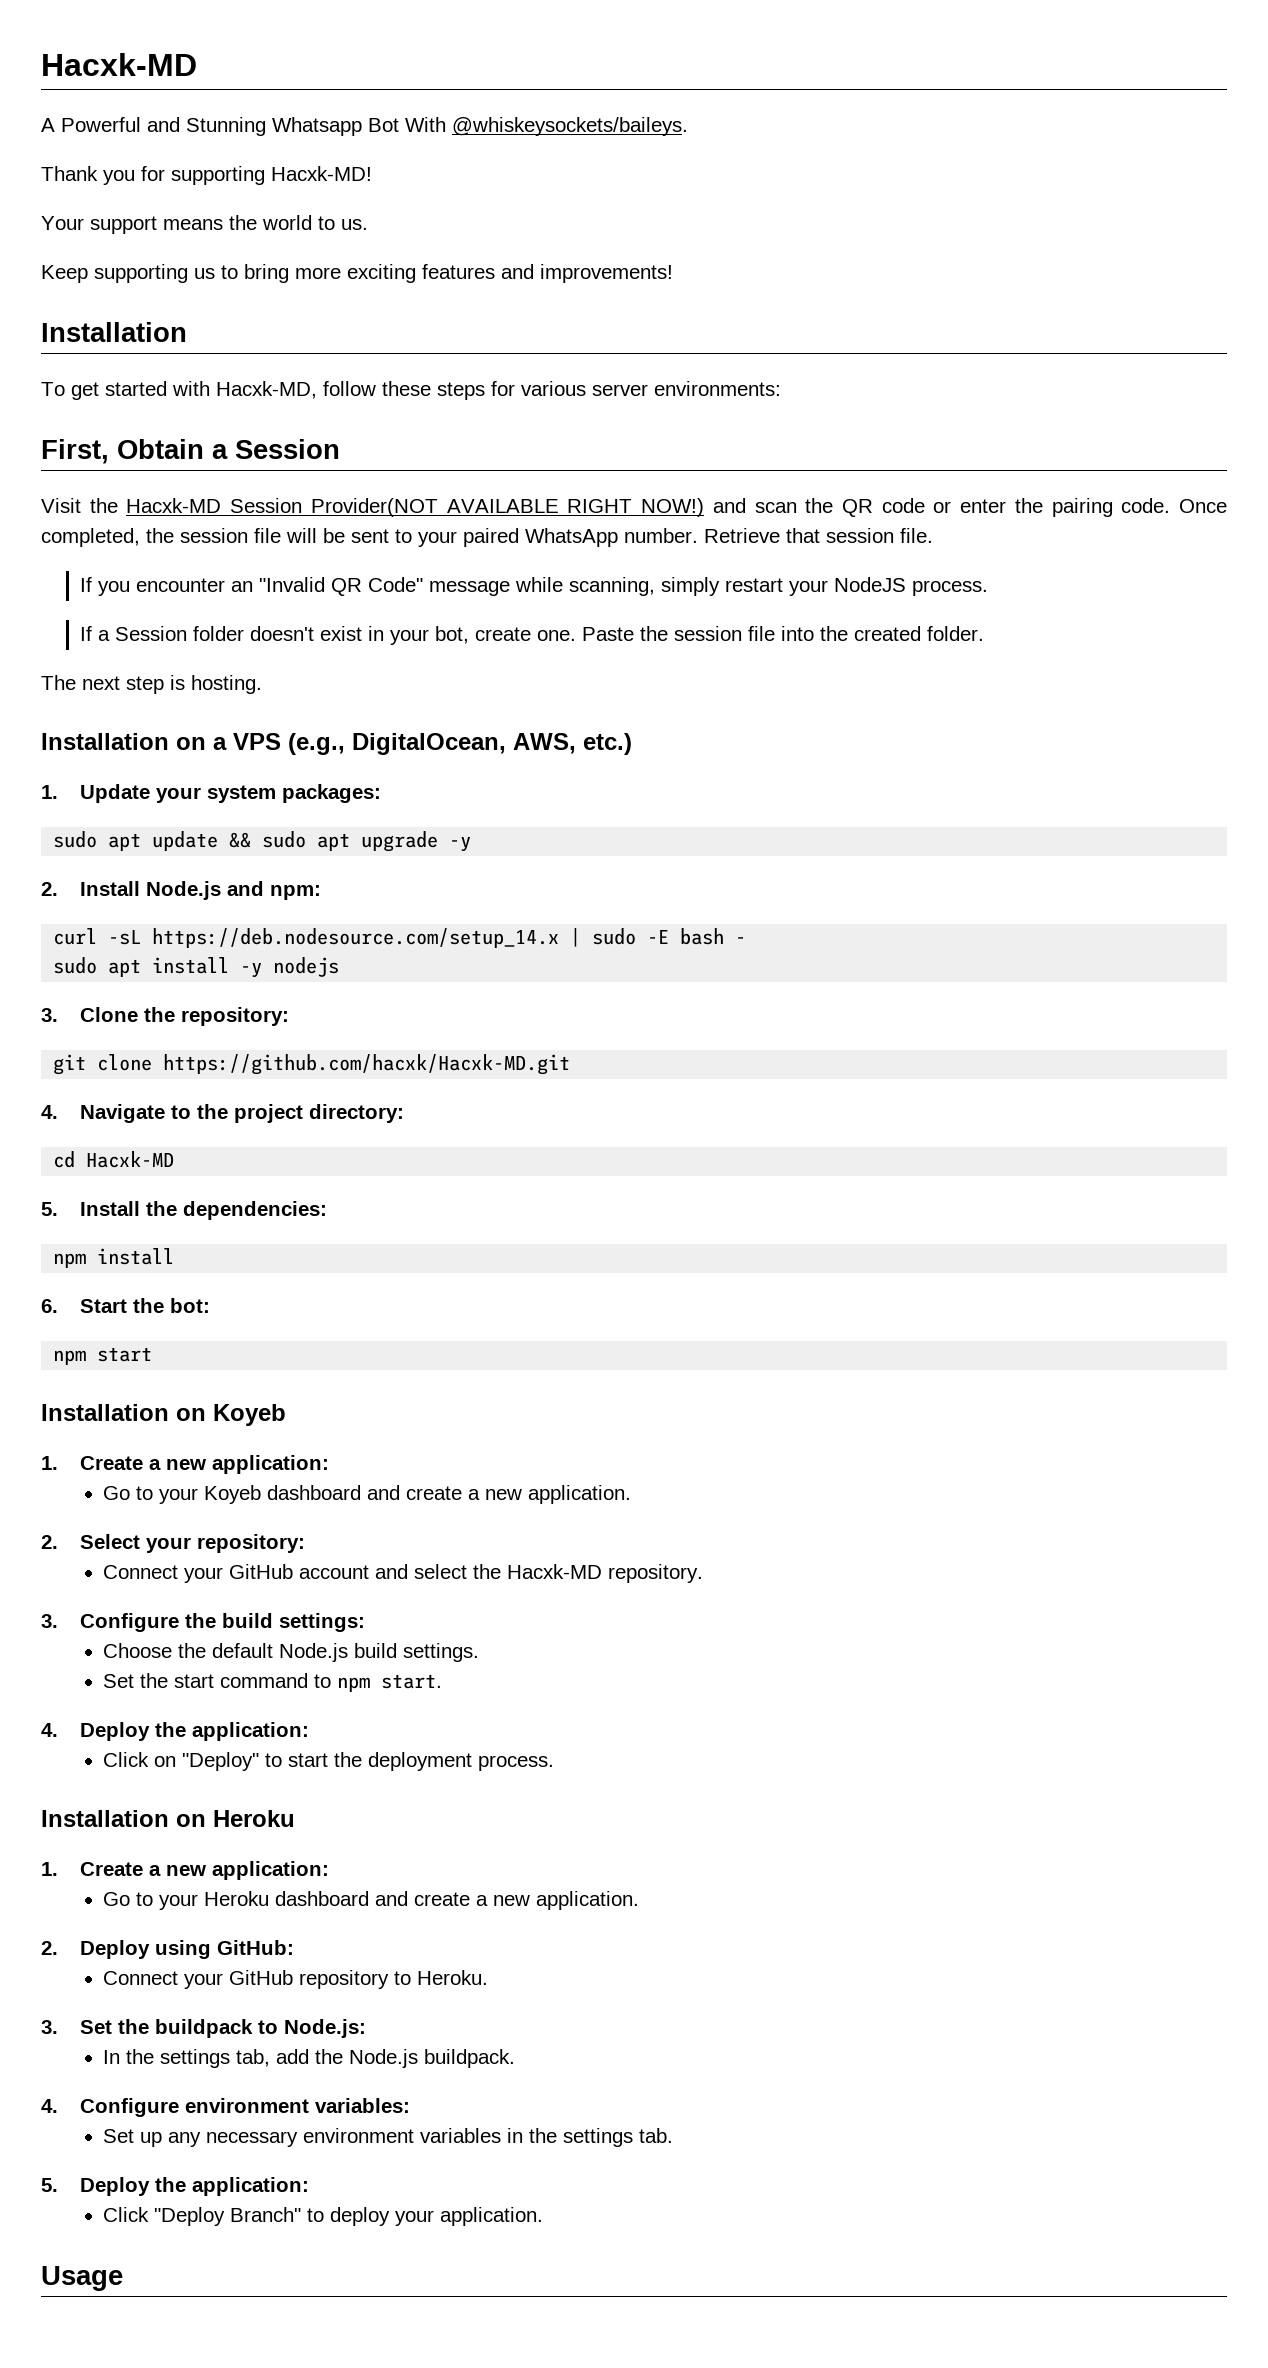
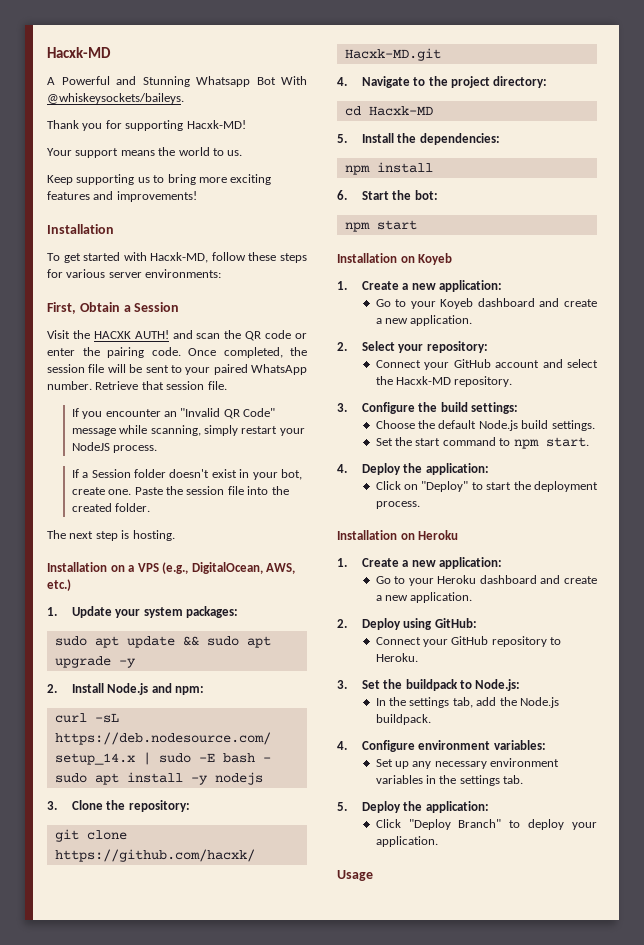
- Visit the Hacxk-MD Session Provider(NOT AVAILABLE RIGHT NOW!) and scan the QR code or enter the pairing code.
+ Visit the HACXK AUTH! and scan the QR code or enter the pairing code.

